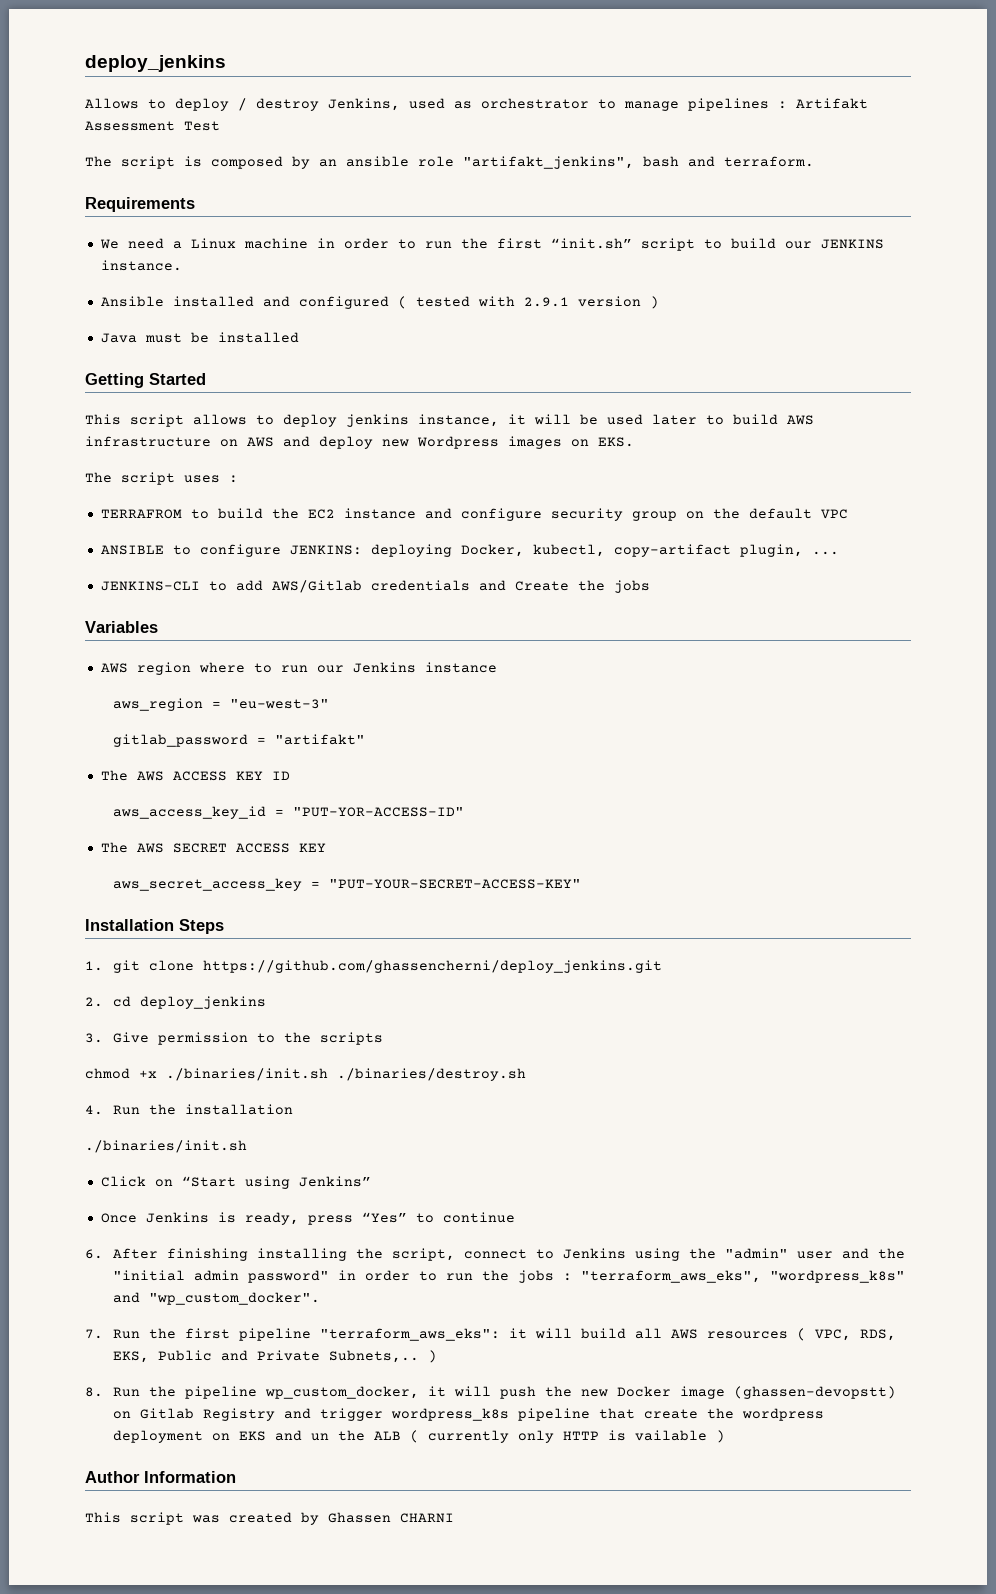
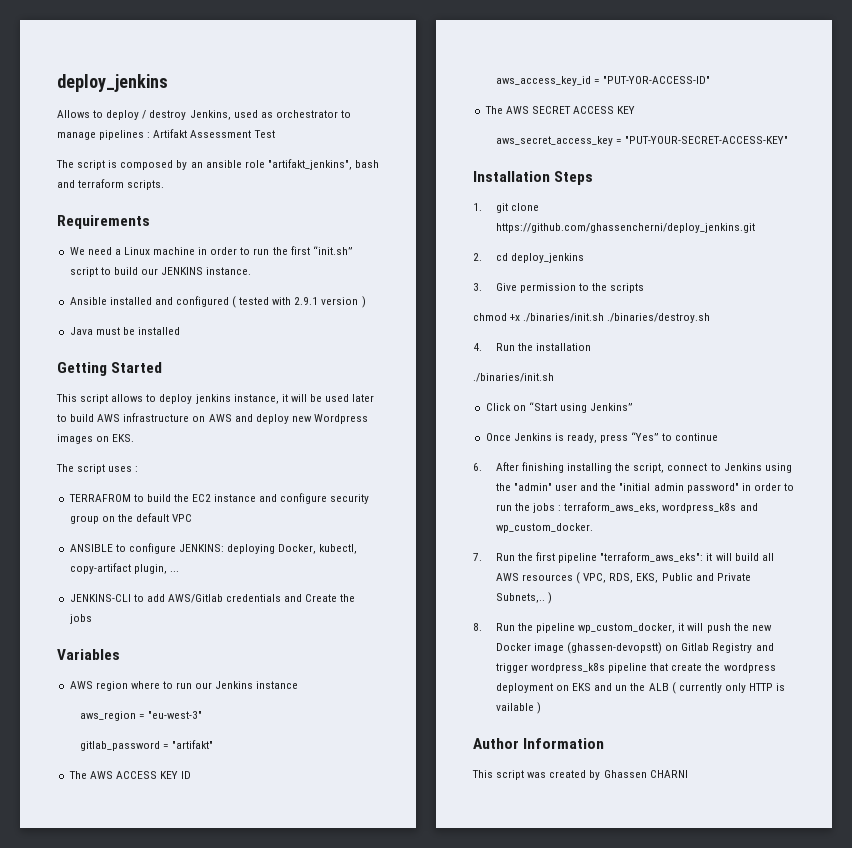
- The script is composed by an ansible role "artifakt_jenkins", bash and terraform.
+ The script is composed by an ansible role "artifakt_jenkins", bash and terraform scripts.
- 6. After finishing installing the script, connect to Jenkins using the "admin" user and the "initial admin password" in order to run the jobs : "terraform_aws_eks", "wordpress_k8s" and "wp_custom_docker".
+ 6. After finishing installing the script, connect to Jenkins using the "admin" user and the "initial admin password" in order to run the jobs : terraform_aws_eks, wordpress_k8s and wp_custom_docker.

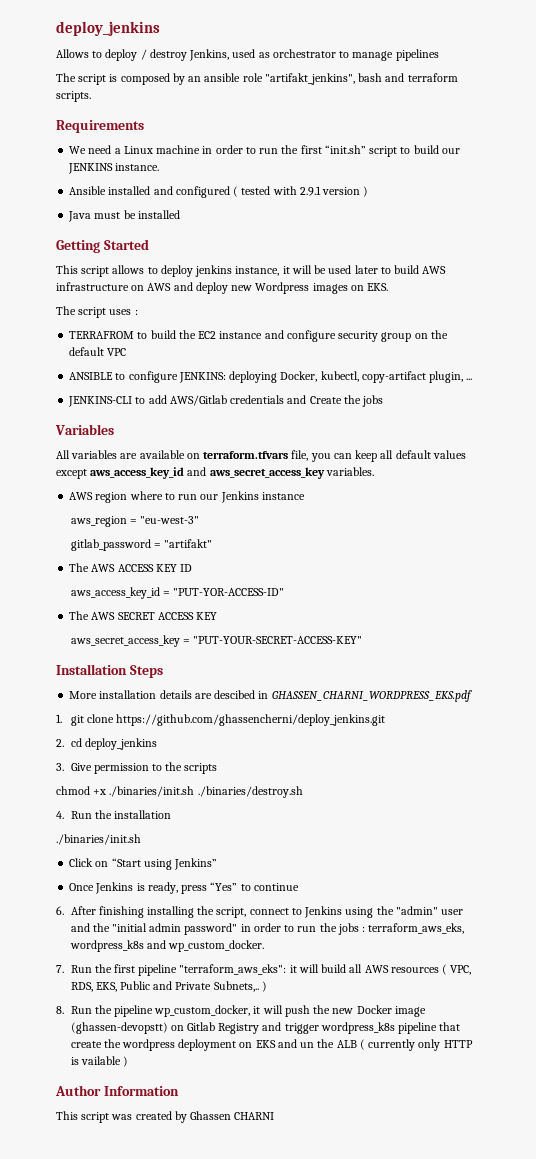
- Allows to deploy / destroy Jenkins, used as orchestrator to manage pipelines : Artifakt Assessment Test
+ Allows to deploy / destroy Jenkins, used as orchestrator to manage pipelines
+ All variables are available on terraform.tfvars file, you can keep all default values except aws_access_key_id and aws_secret_access_key variables.
+ More installation details are descibed in GHASSEN_CHARNI_WORDPRESS_EKS.pdf

